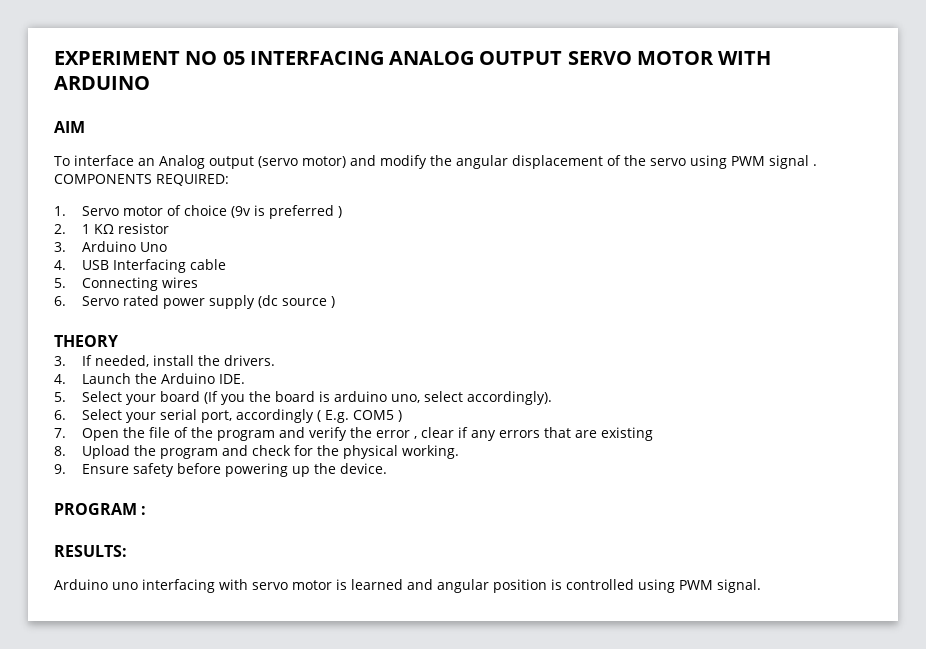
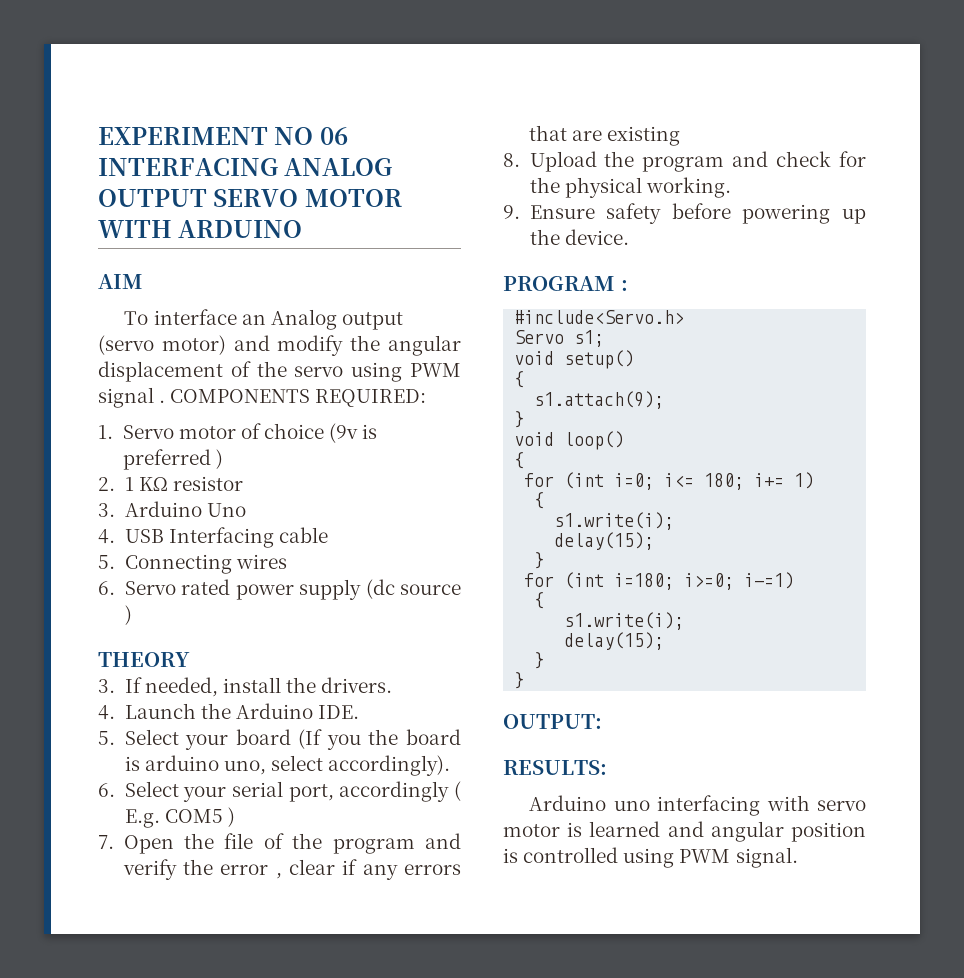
- EXPERIMENT NO 05 INTERFACING ANALOG OUTPUT SERVO MOTOR WITH ARDUINO
+ EXPERIMENT NO 06 INTERFACING ANALOG OUTPUT SERVO MOTOR WITH ARDUINO
+ #include<Servo.h>
+ Servo s1;
+ void setup()
+ {
+ s1.attach(9);
+ }
+ void loop()
+ {
+ for (int i=0; i<= 180; i+= 1)
+ {
+ s1.write(i);
+ delay(15);
+ }
+ for (int i=180; i>=0; i-=1)
+ {
+ s1.write(i);
+ delay(15);
+ }
+ }
+ OUTPUT:

